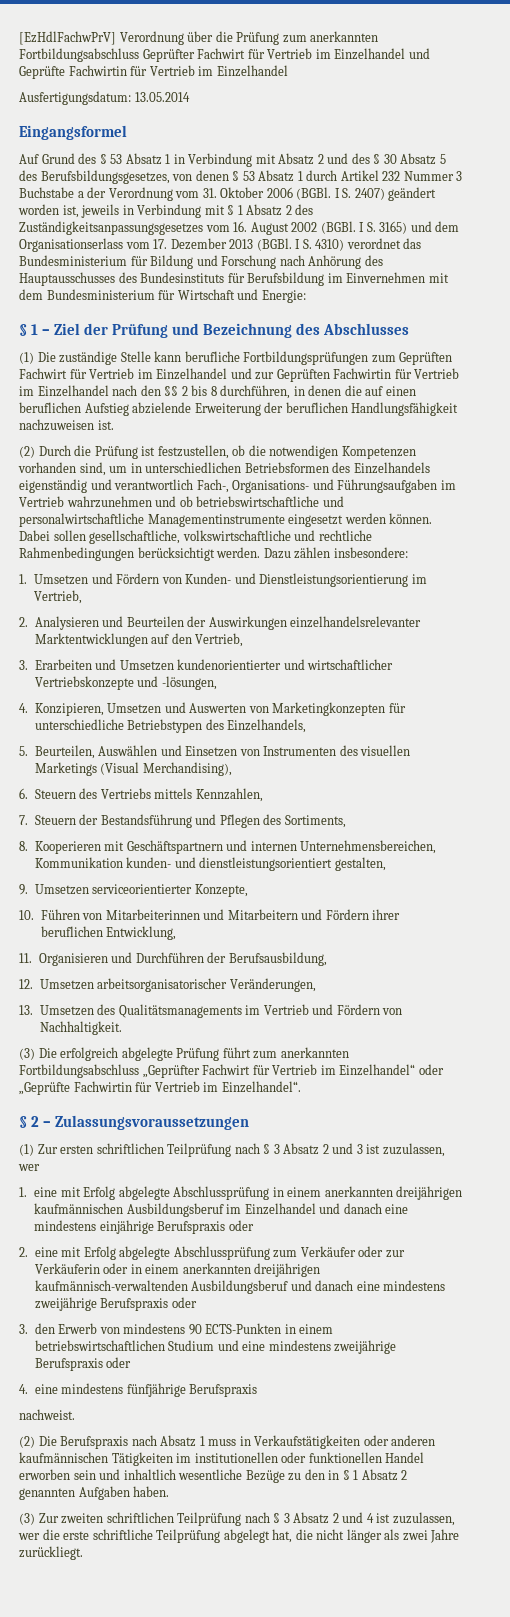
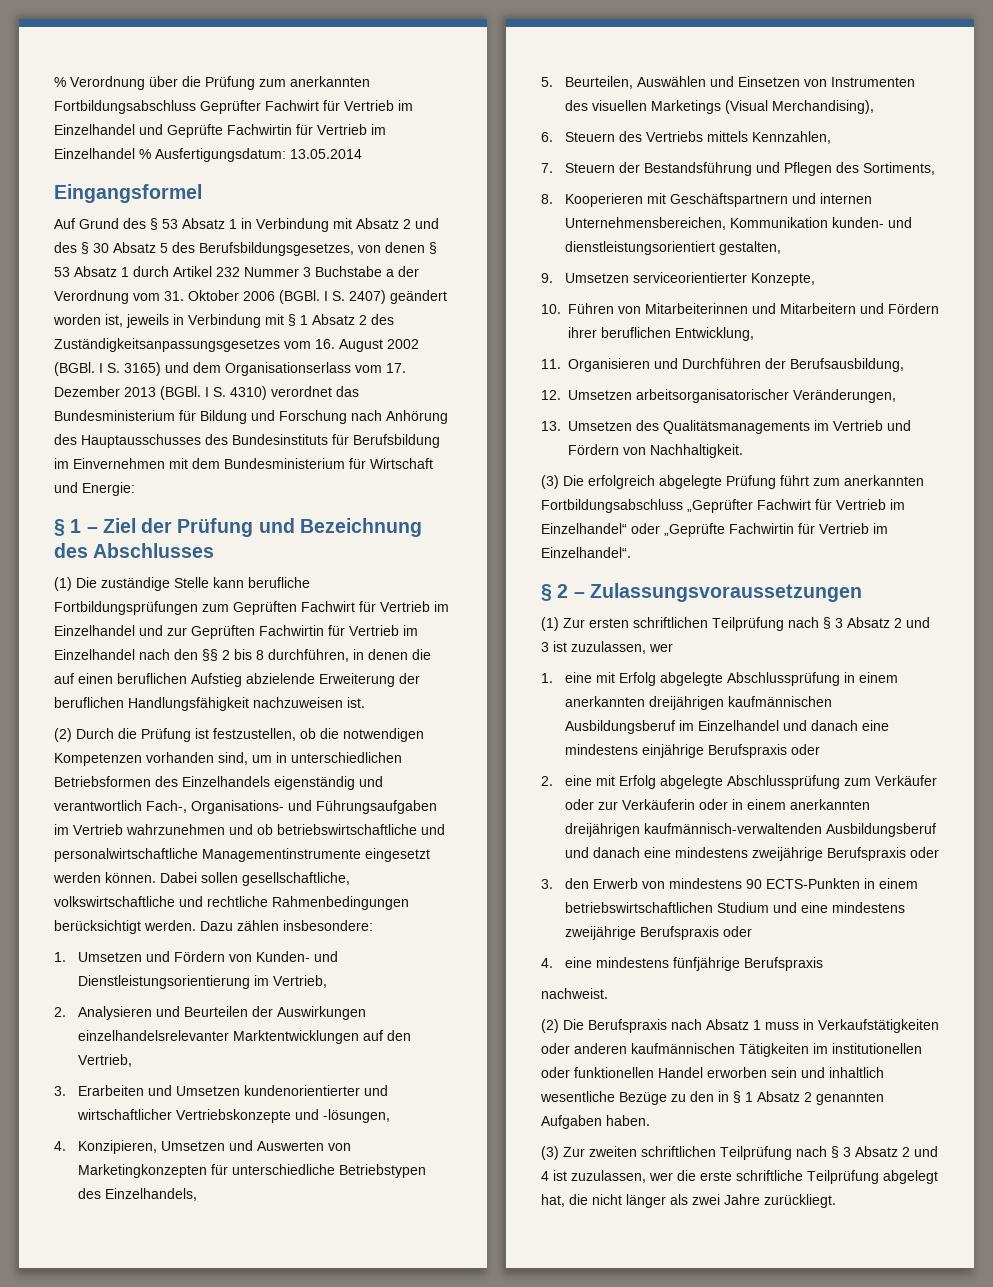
- [EzHdlFachwPrV] Verordnung über die Prüfung zum anerkannten Fortbildungsabschluss Geprüfter Fachwirt für Vertrieb im Einzelhandel und Geprüfte Fachwirtin für Vertrieb im Einzelhandel
- Ausfertigungsdatum: 13.05.2014
+ % Verordnung über die Prüfung zum anerkannten Fortbildungsabschluss Geprüfter Fachwirt für Vertrieb im Einzelhandel und Geprüfte Fachwirtin für Vertrieb im Einzelhandel % Ausfertigungsdatum: 13.05.2014

